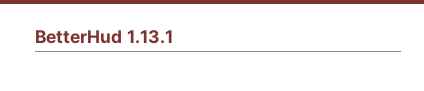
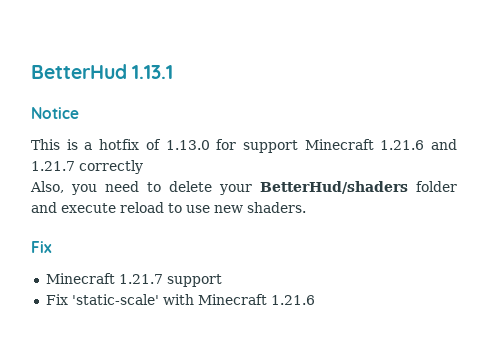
+ Notice
+ This is a hotfix of 1.13.0 for support Minecraft 1.21.6 and 1.21.7 correctly
+ Also, you need to delete your BetterHud/shaders folder and execute reload to use new shaders.
+ Fix
+ Minecraft 1.21.7 support
+ Fix 'static-scale' with Minecraft 1.21.6

